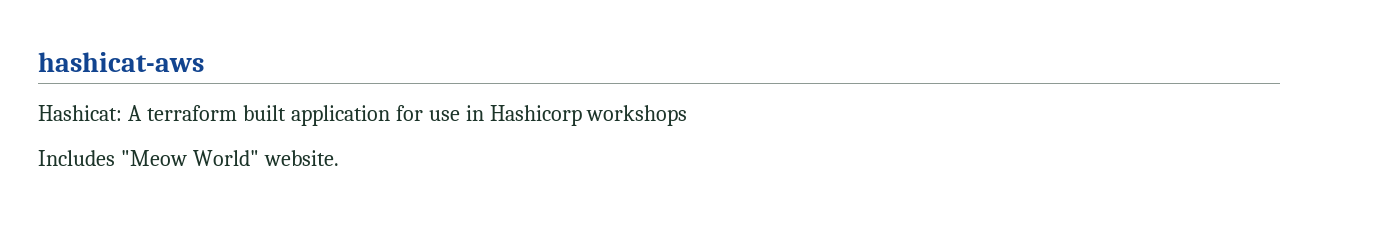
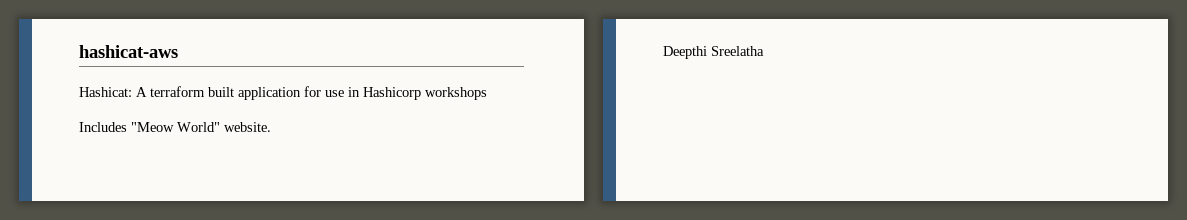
+ Deepthi Sreelatha

